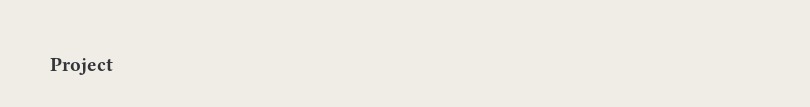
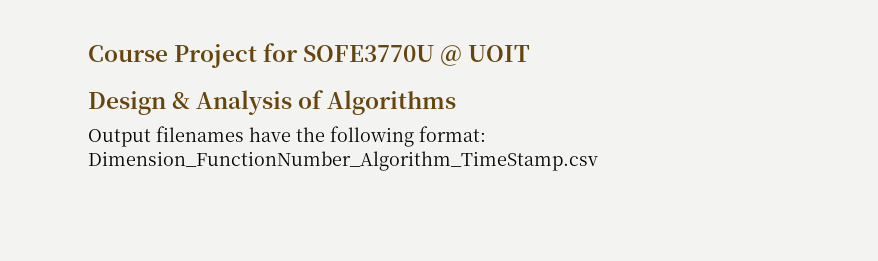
- Project
+ Course Project for SOFE3770U @ UOIT
+ Design & Analysis of Algorithms
+ Output filenames have the following format: Dimension_FunctionNumber_Algorithm_TimeStamp.csv

